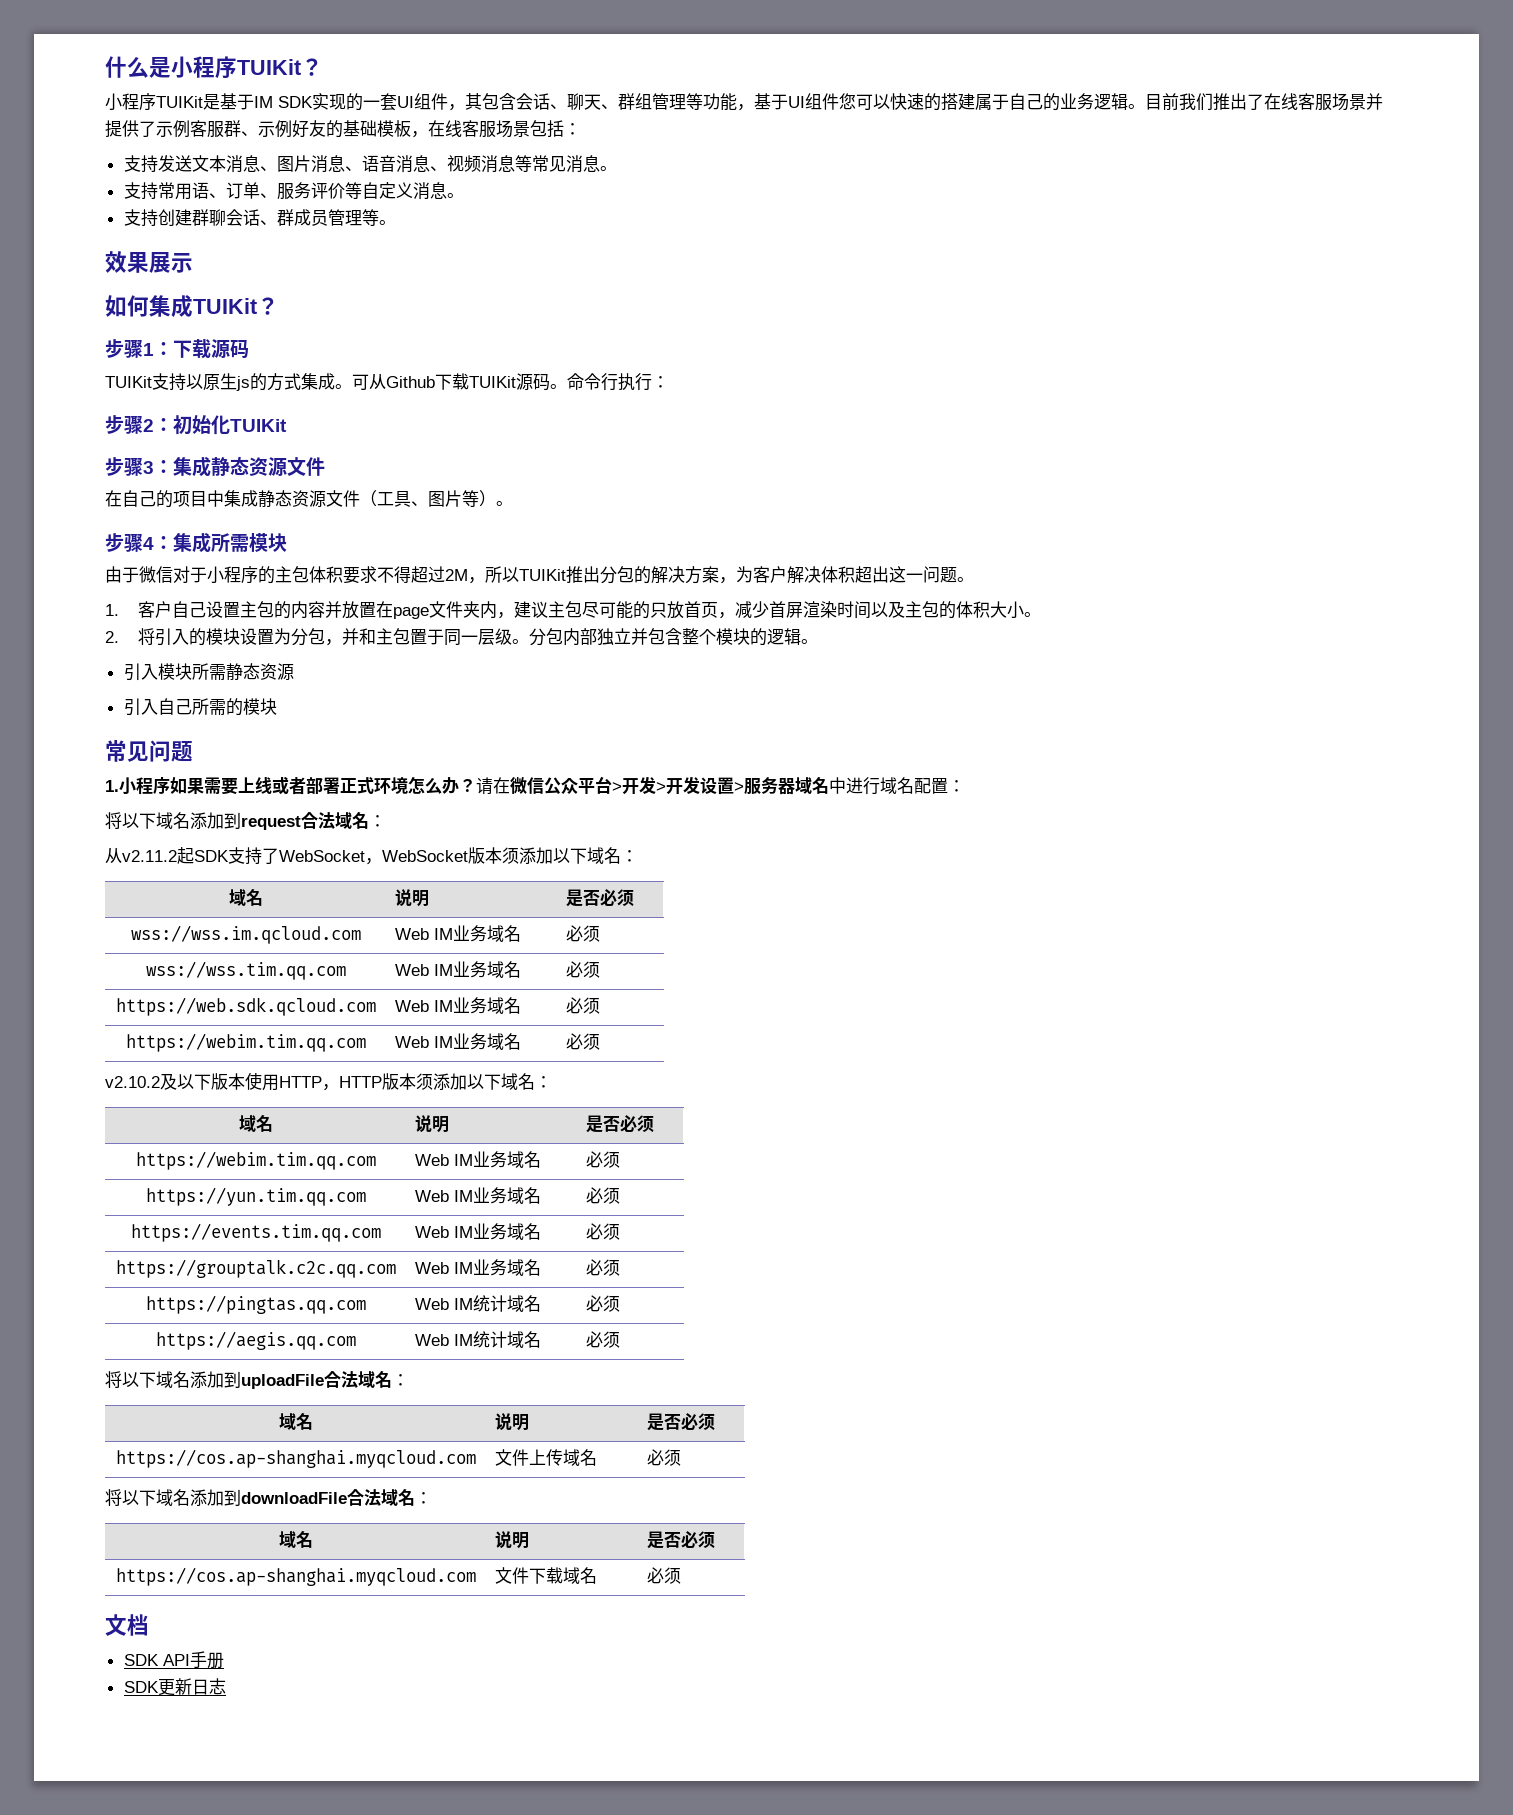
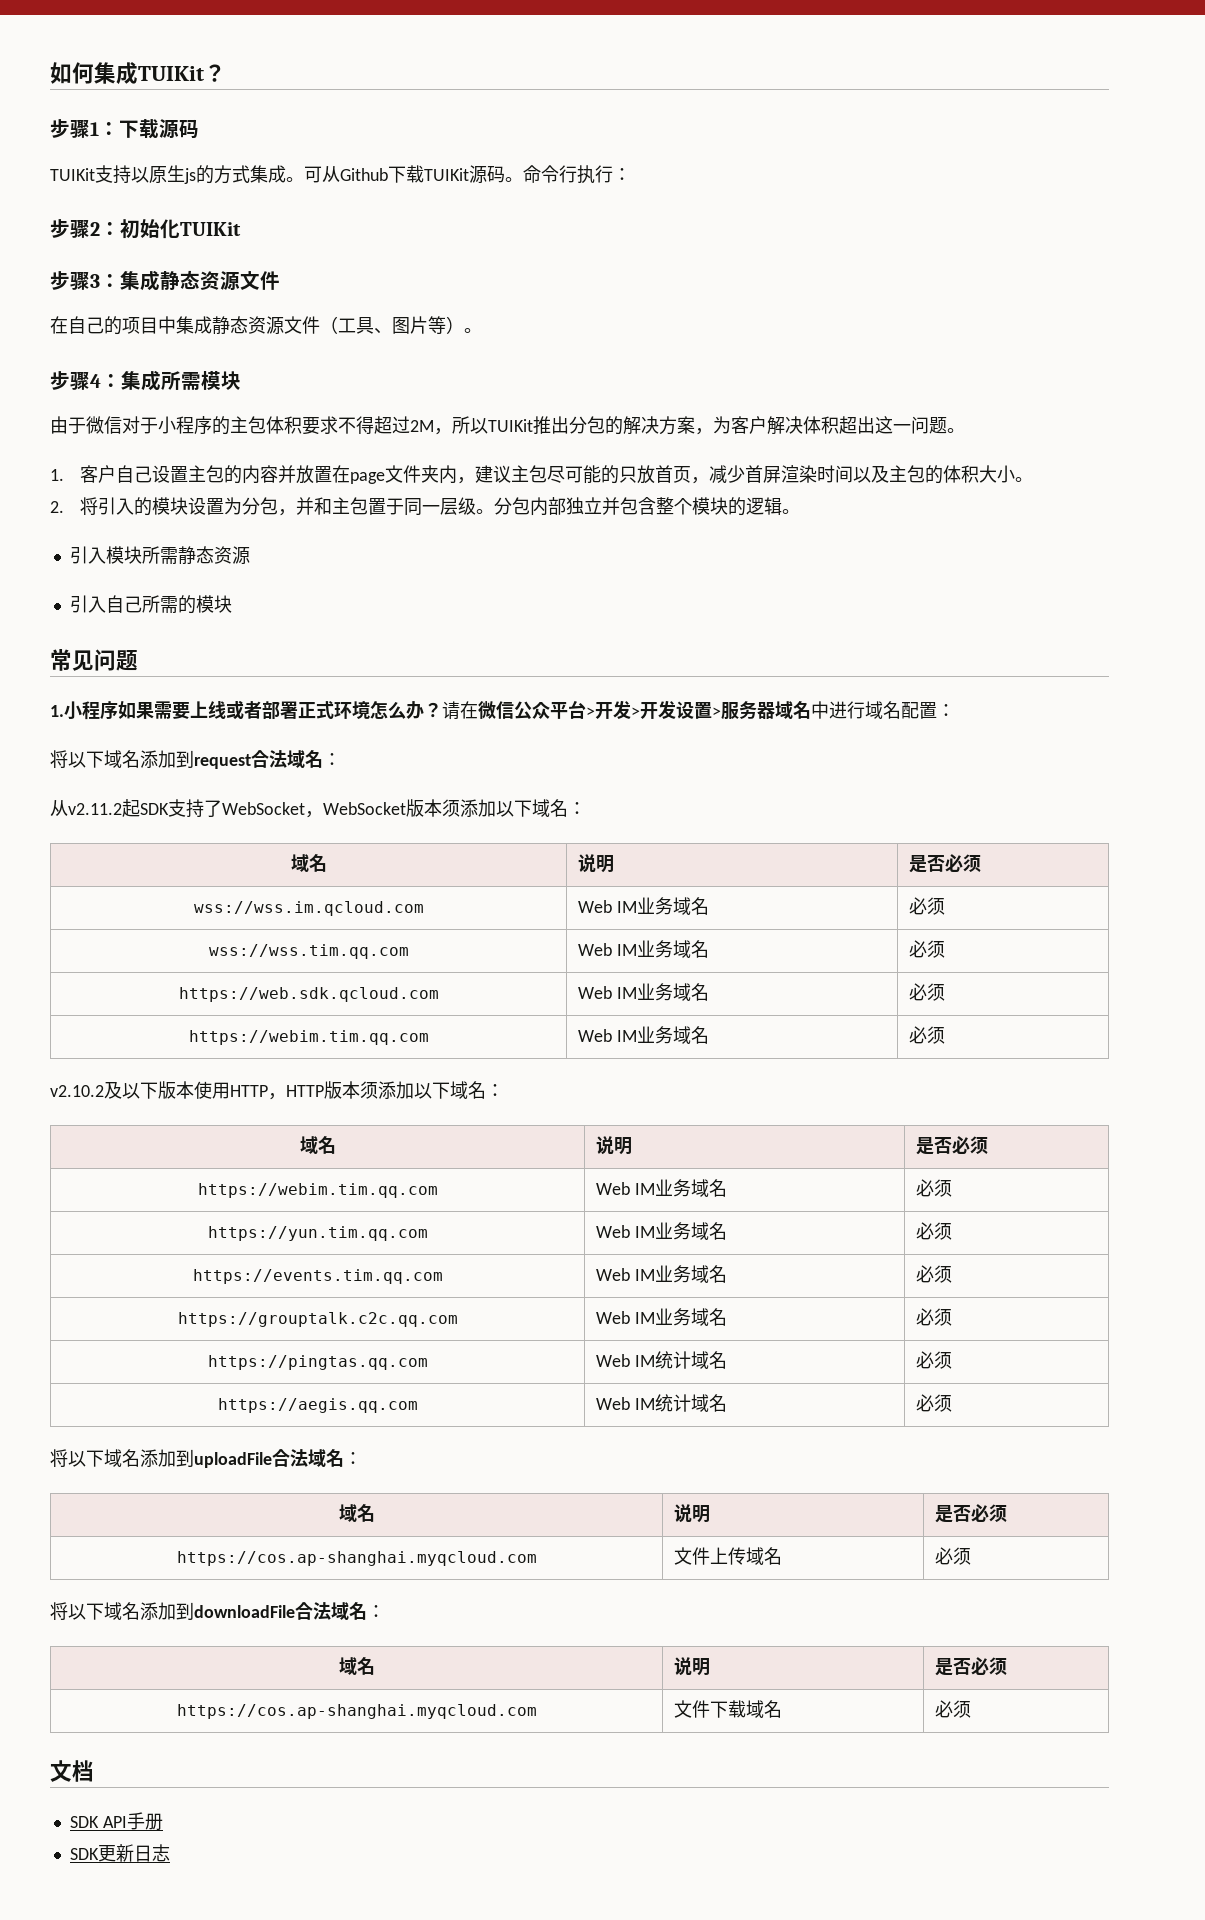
- 什么是小程序TUIKit？
- 小程序TUIKit是基于IM SDK实现的一套UI组件，其包含会话、聊天、群组管理等功能，基于UI组件您可以快速的搭建属于自己的业务逻辑。目前我们推出了在线客服场景并提供了示例客服群、示例好友的基础模板，在线客服场景包括：
- 支持发送文本消息、图片消息、语音消息、视频消息等常见消息。
- 支持常用语、订单、服务评价等自定义消息。
- 支持创建群聊会话、群成员管理等。
- 效果展示

